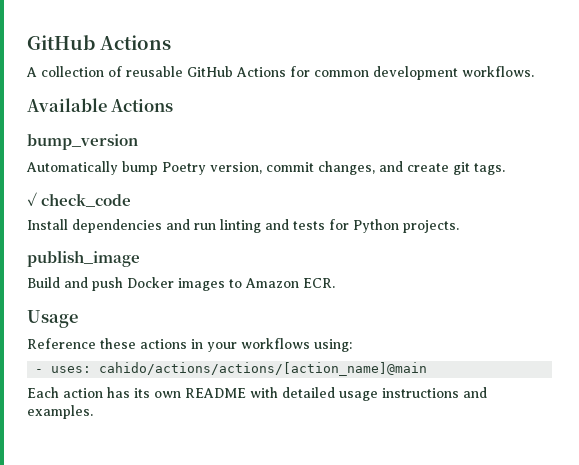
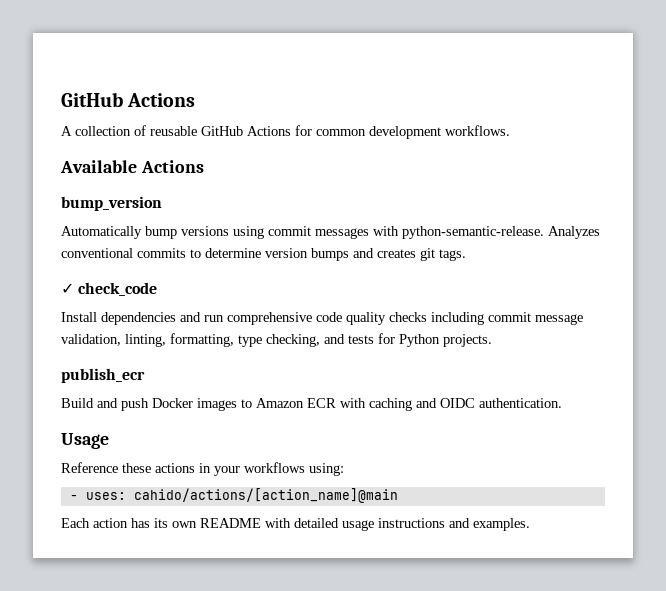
- Automatically bump Poetry version, commit changes, and create git tags.
+ Automatically bump versions using commit messages with python-semantic-release. Analyzes conventional commits to determine version bumps and creates git tags.
- Install dependencies and run linting and tests for Python projects.
+ Install dependencies and run comprehensive code quality checks including commit message validation, linting, formatting, type checking, and tests for Python projects.
- publish_image
+ publish_ecr
- Build and push Docker images to Amazon ECR.
+ Build and push Docker images to Amazon ECR with caching and OIDC authentication.
- - uses: cahido/actions/actions/[action_name]@main
+ - uses: cahido/actions/[action_name]@main

